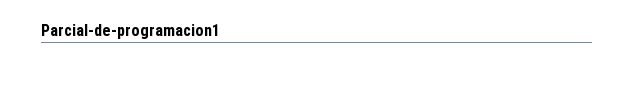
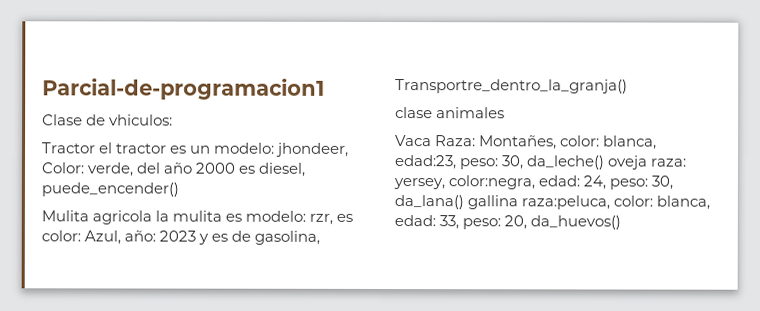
+ Clase de vhiculos:
+ Tractor el tractor es un modelo: jhondeer, Color: verde, del año 2000 es diesel, puede_encender()
+ Mulita agricola la mulita es modelo: rzr, es color: Azul, año: 2023 y es de gasolina, Transportre_dentro_la_granja()
+ clase animales
+ Vaca Raza: Montañes, color: blanca, edad:23, peso: 30, da_leche() oveja raza: yersey, color:negra, edad: 24, peso: 30, da_lana() gallina raza:peluca, color: blanca, edad: 33, peso: 20, da_huevos()

